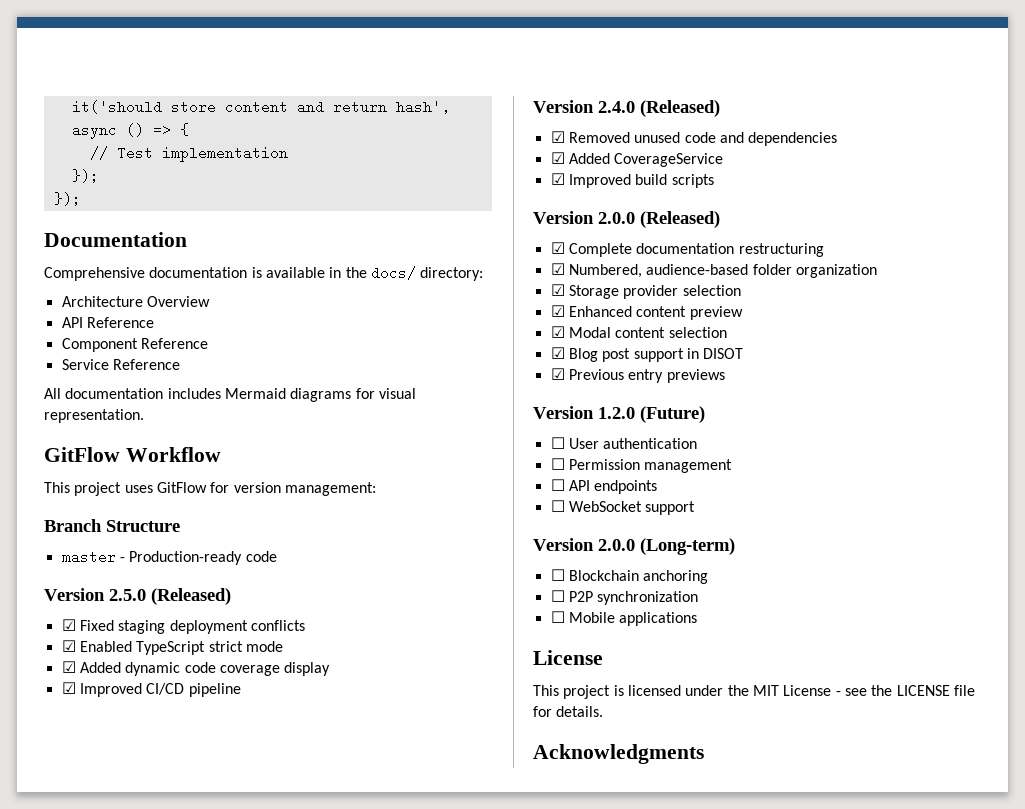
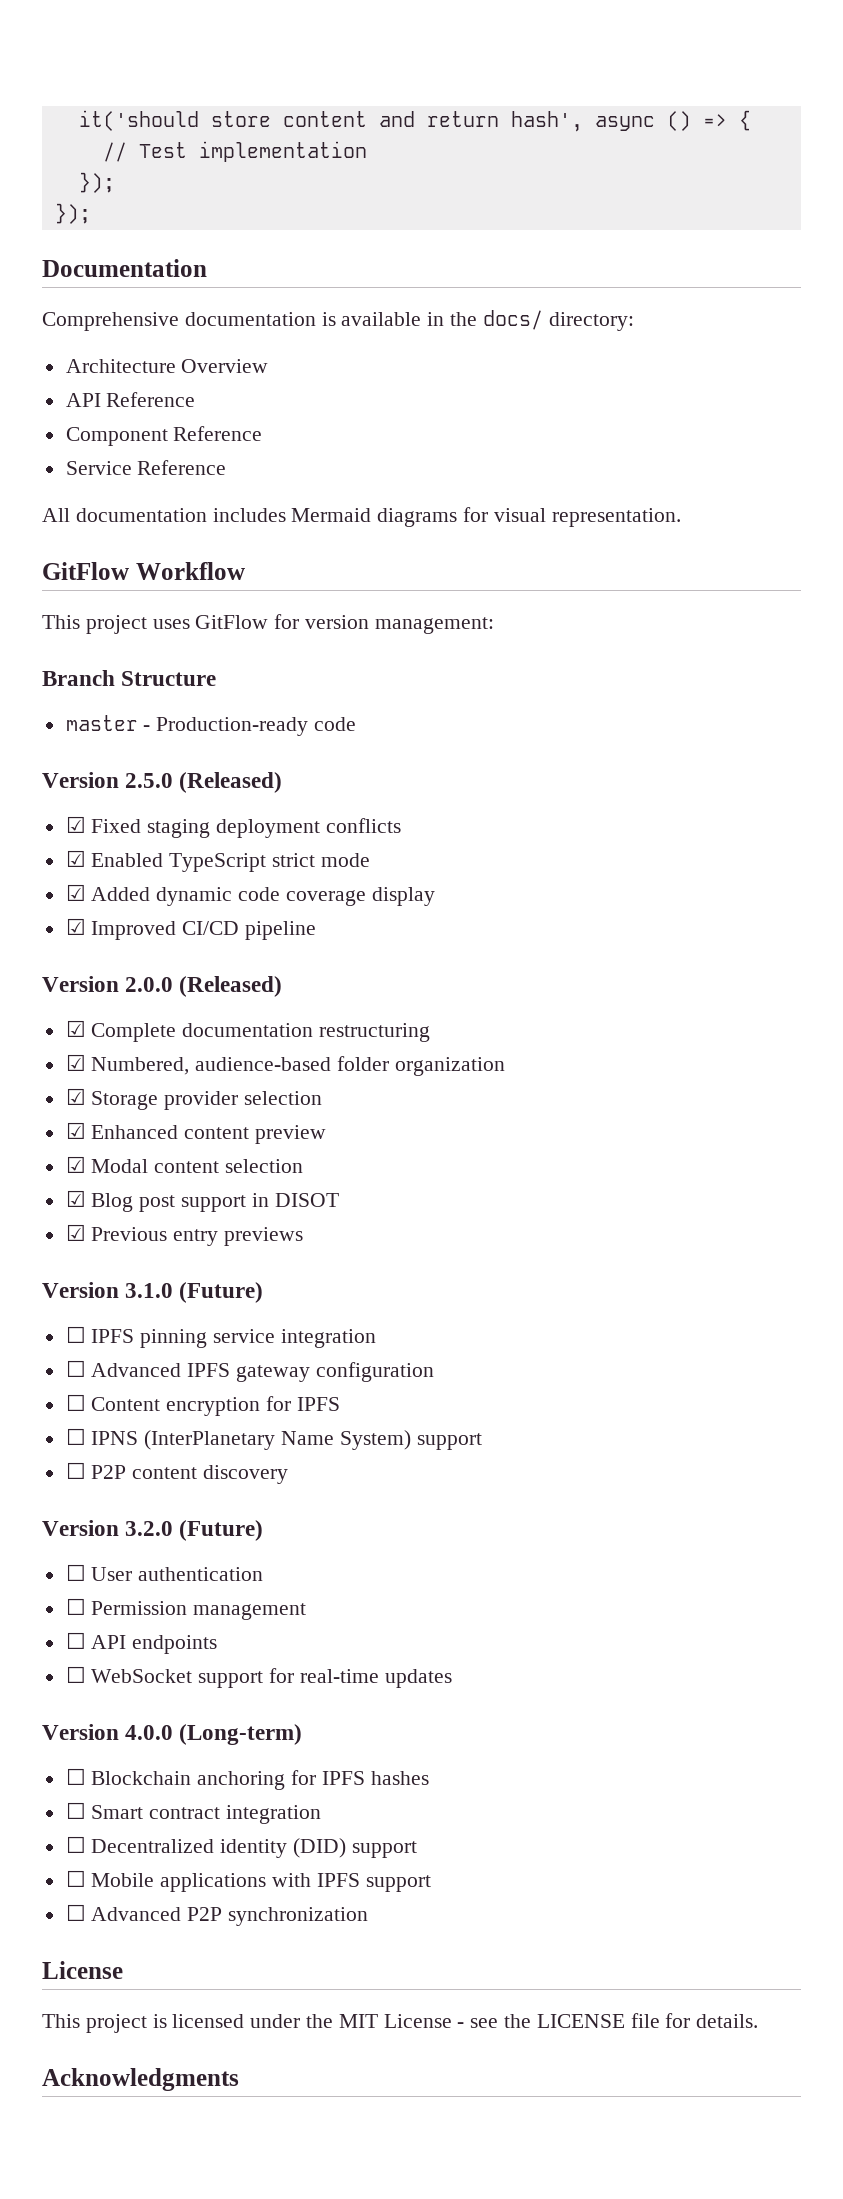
- Version 2.4.0 (Released)
- ☑ Removed unused code and dependencies
- ☑ Added CoverageService
- ☑ Improved build scripts
- Version 1.2.0 (Future)
+ Version 3.1.0 (Future)
+ ☐ IPFS pinning service integration
+ ☐ Advanced IPFS gateway configuration
+ ☐ Content encryption for IPFS
+ ☐ IPNS (InterPlanetary Name System) support
+ ☐ P2P content discovery
+ Version 3.2.0 (Future)
- ☐ WebSocket support
- Version 2.0.0 (Long-term)
+ ☐ WebSocket support for real-time updates
+ Version 4.0.0 (Long-term)
- ☐ Blockchain anchoring
- ☐ P2P synchronization
- ☐ Mobile applications
+ ☐ Blockchain anchoring for IPFS hashes
+ ☐ Smart contract integration
+ ☐ Decentralized identity (DID) support
+ ☐ Mobile applications with IPFS support
+ ☐ Advanced P2P synchronization

